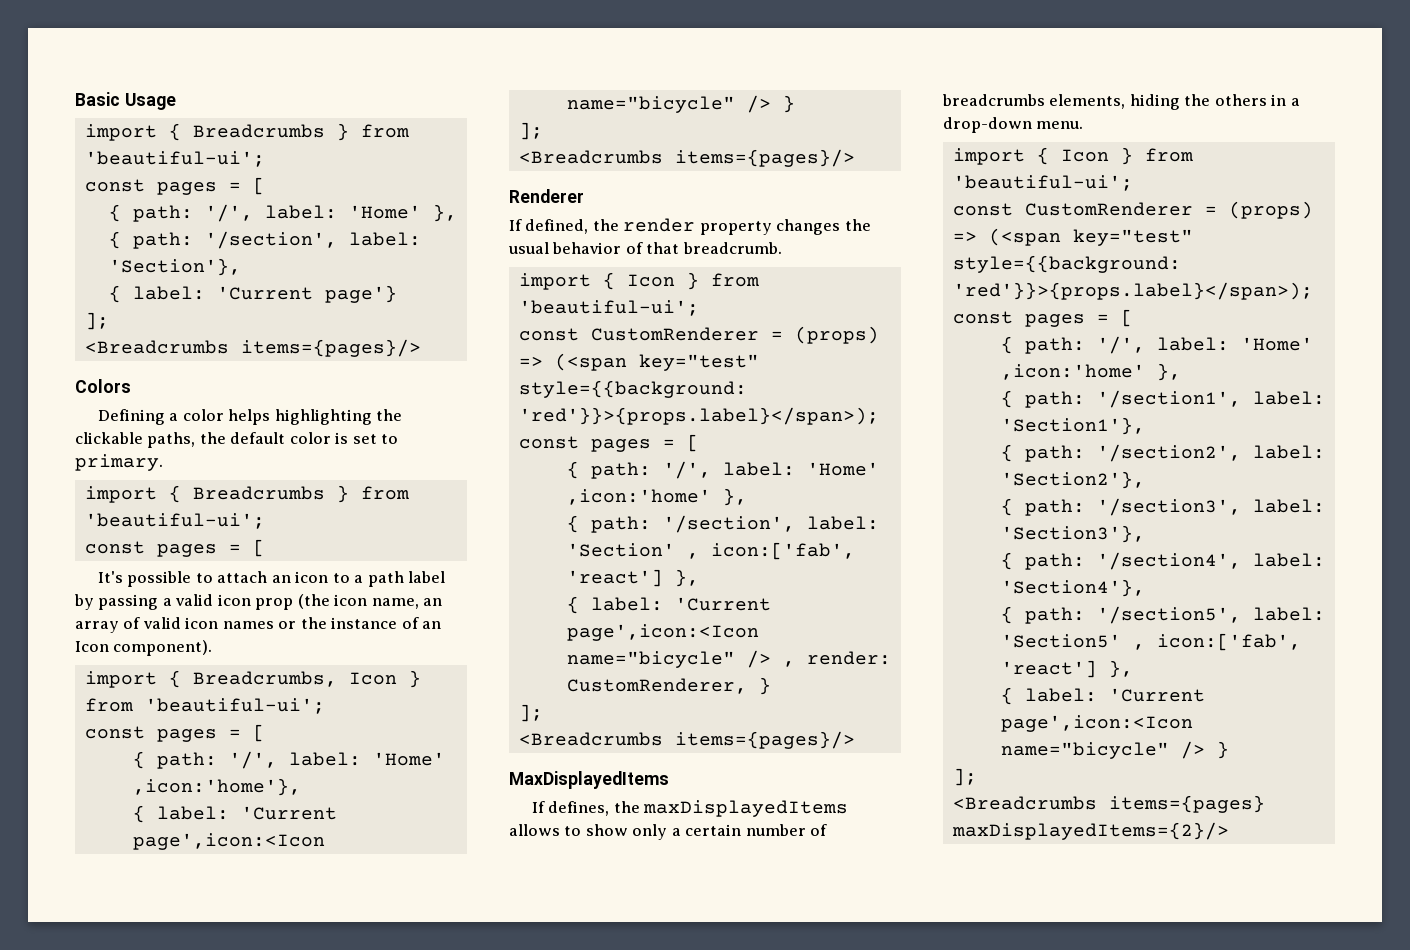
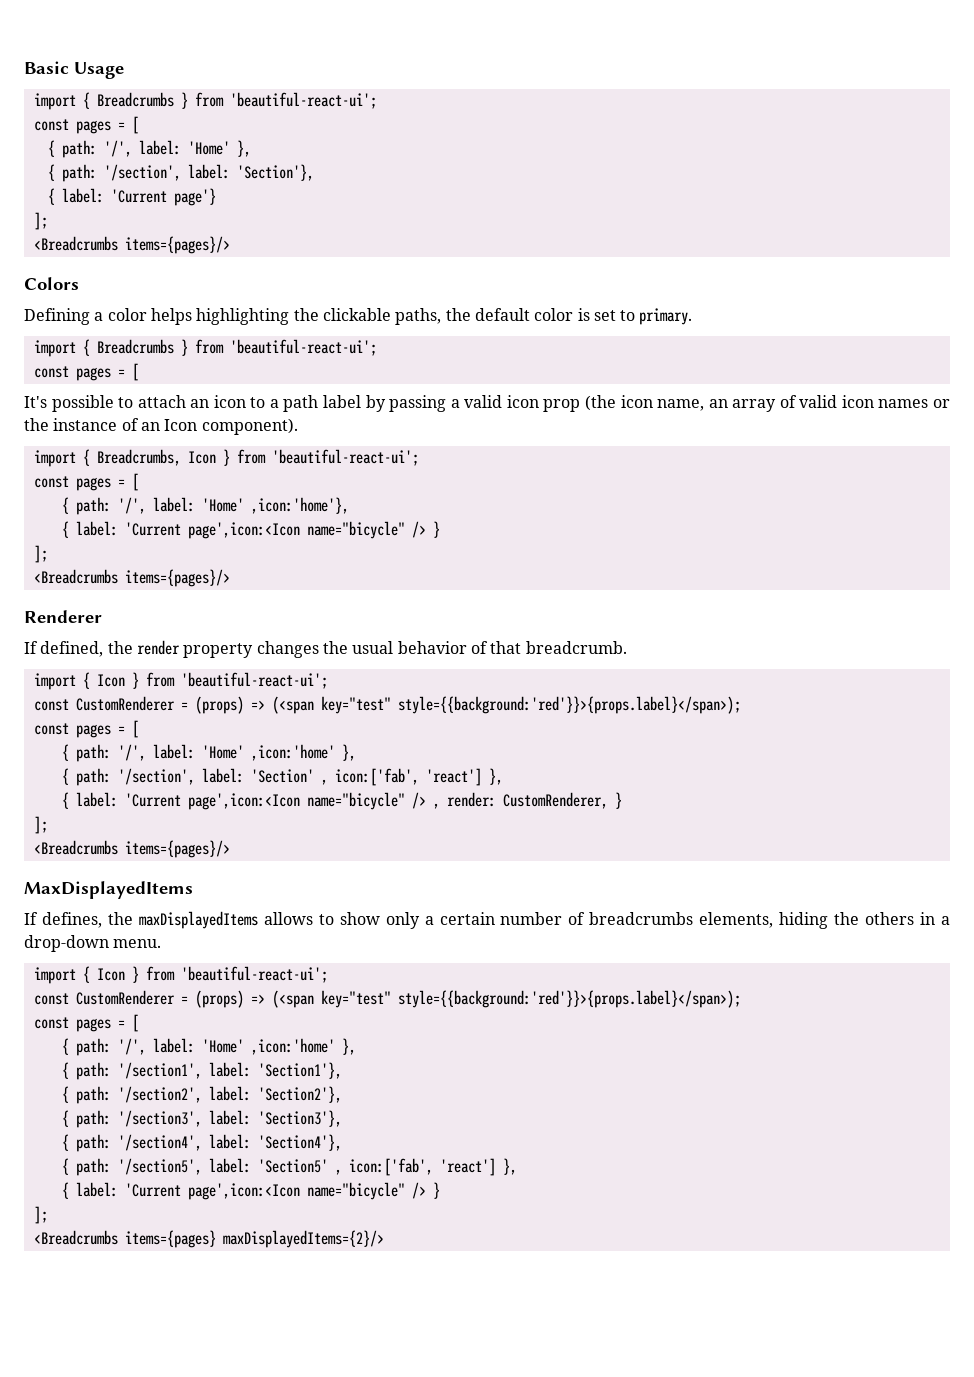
  Basic Usage
- import { Breadcrumbs } from 'beautiful-ui';
+ import { Breadcrumbs } from 'beautiful-react-ui';
  Defining a color helps highlighting the clickable paths, the default color is set to primary.
- import { Breadcrumbs } from 'beautiful-ui';
+ import { Breadcrumbs } from 'beautiful-react-ui';
- import { Breadcrumbs, Icon } from 'beautiful-ui';
+ import { Breadcrumbs, Icon } from 'beautiful-react-ui';
  If defined, the render property changes the usual behavior of that breadcrumb.
- import { Icon } from 'beautiful-ui';
+ import { Icon } from 'beautiful-react-ui';
  If defines, the maxDisplayedItems allows to show only a certain number of breadcrumbs elements, hiding the others in a drop-down menu.
- import { Icon } from 'beautiful-ui';
+ import { Icon } from 'beautiful-react-ui';

